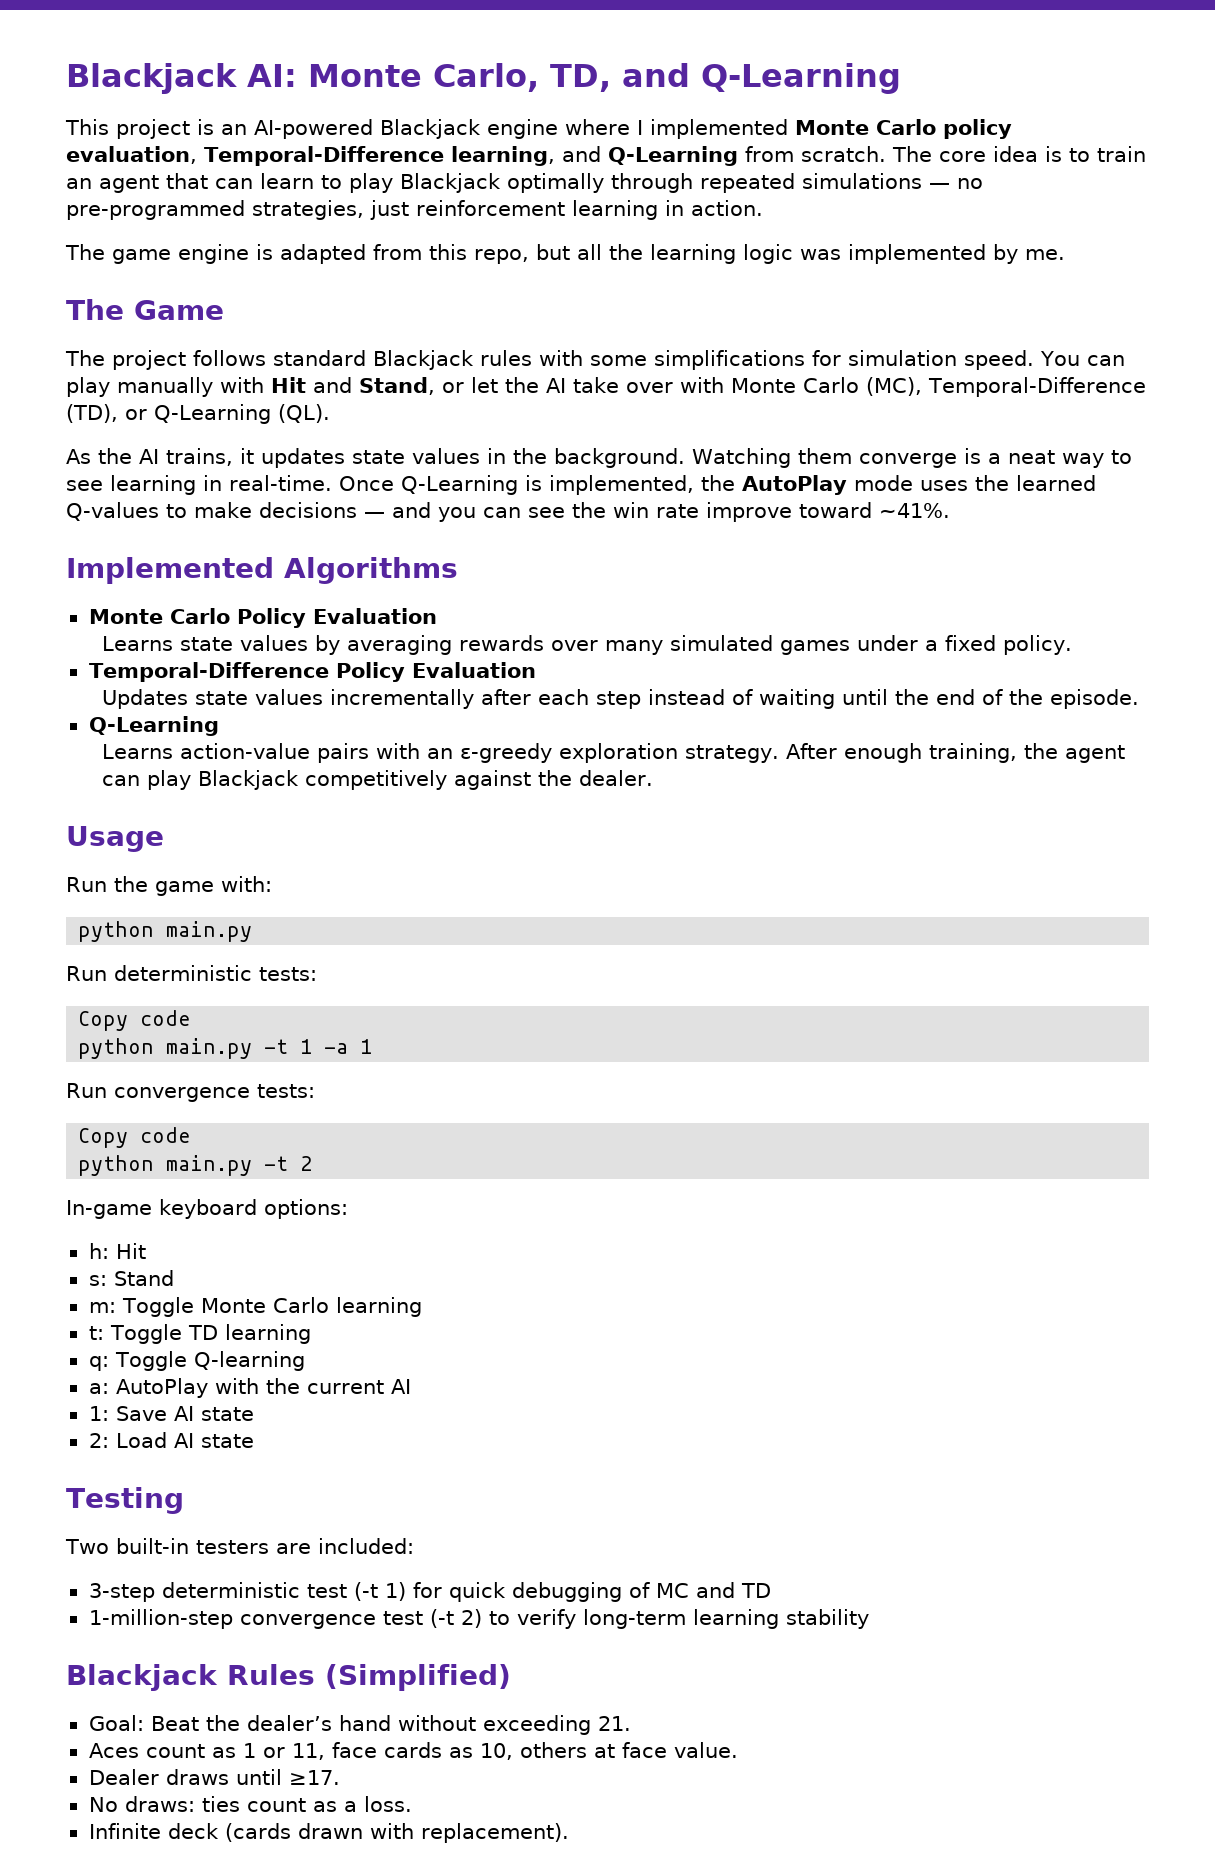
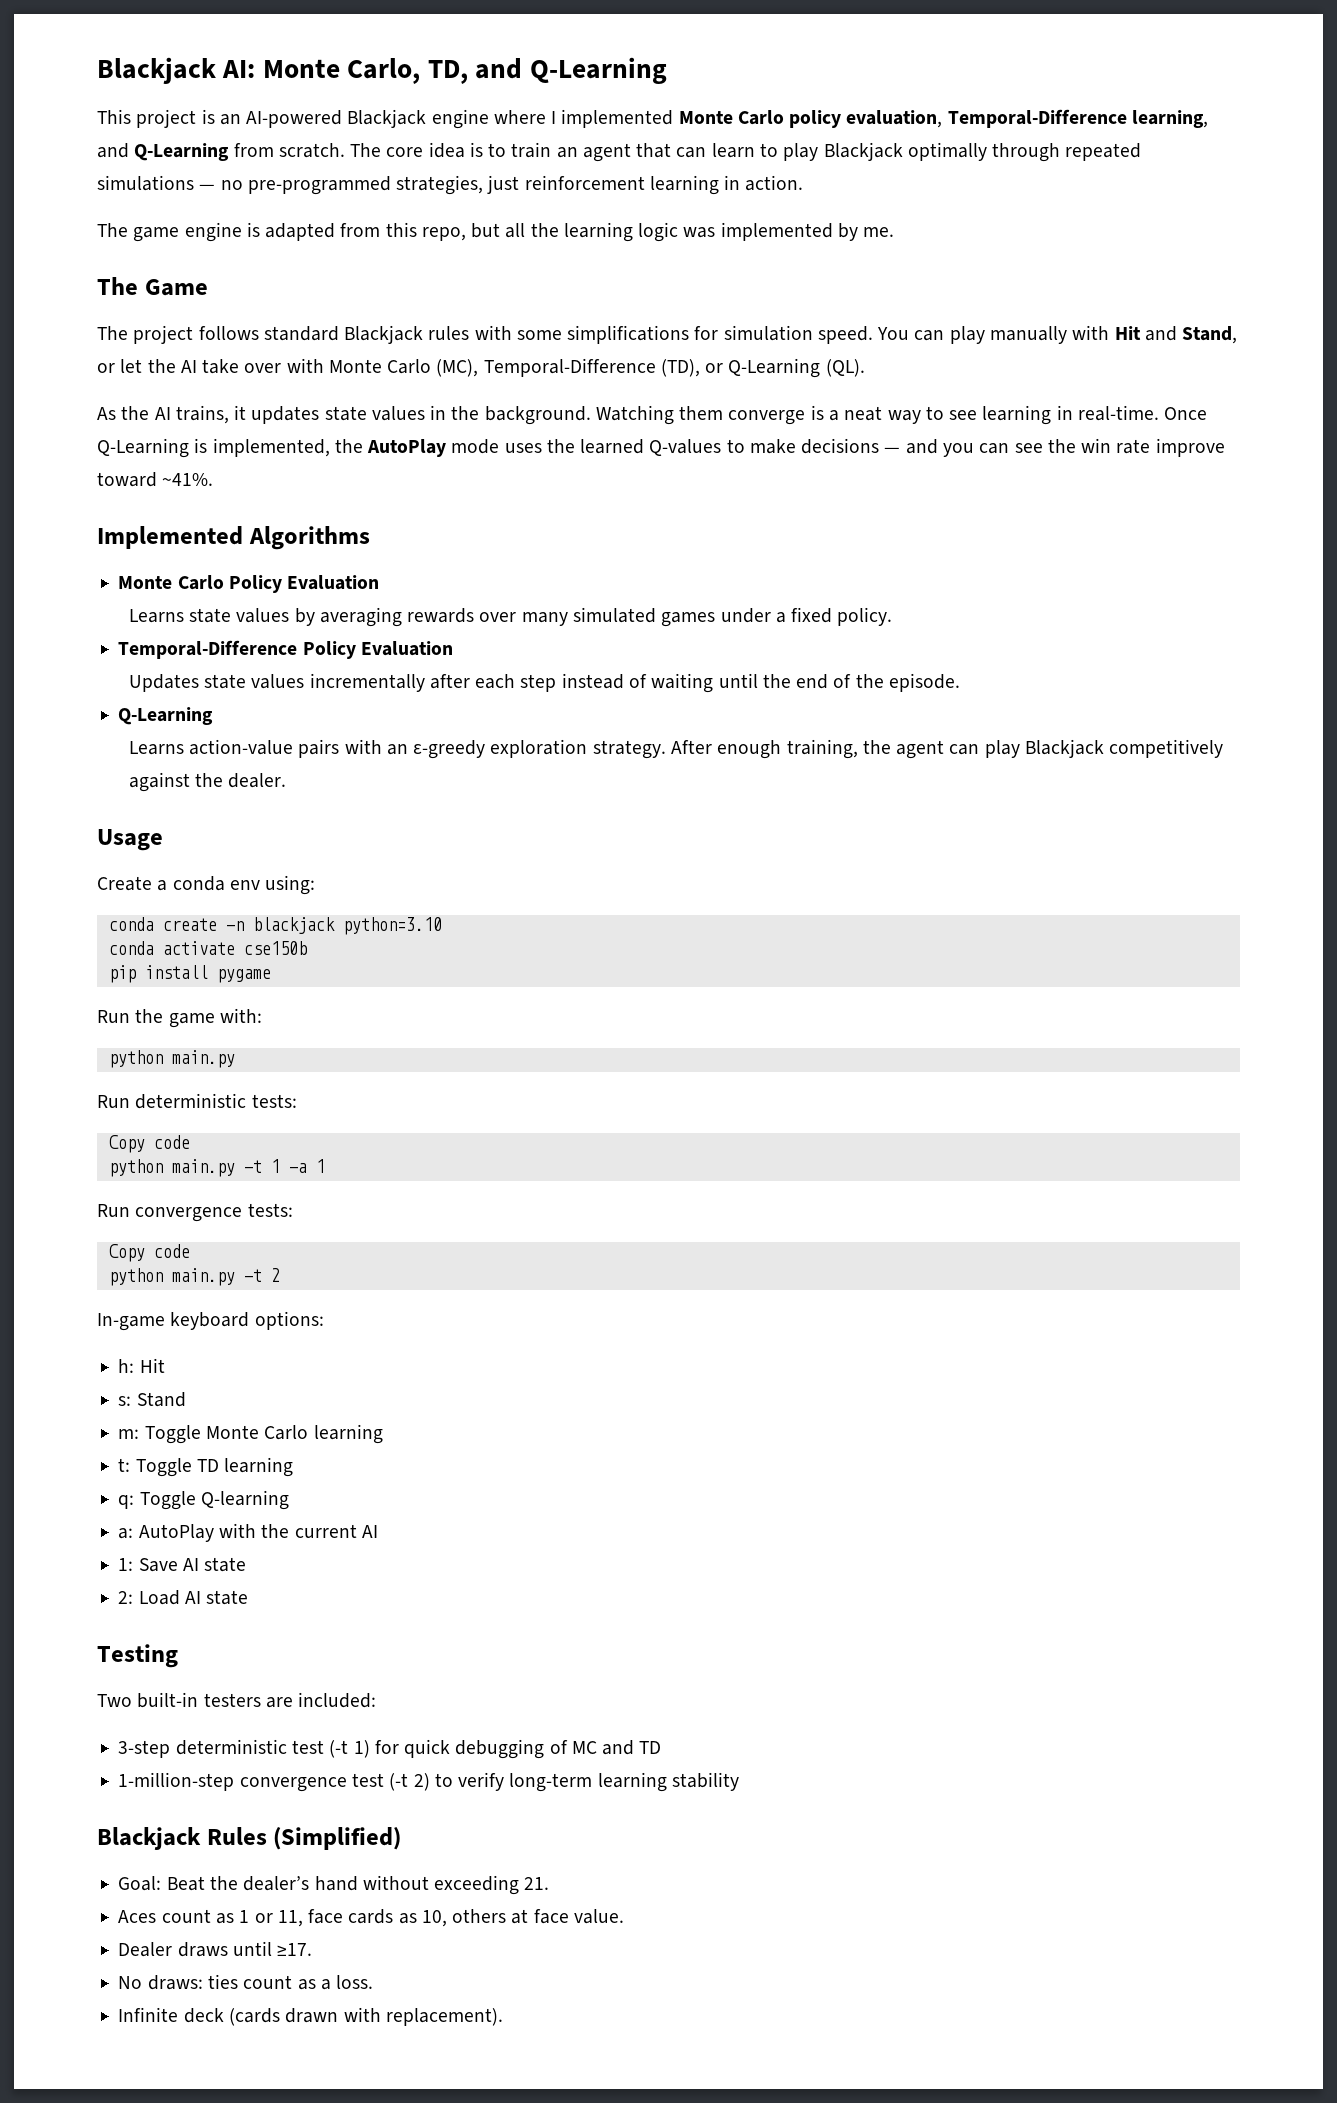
+ Create a conda env using:
+ conda create -n blackjack python=3.10
+ conda activate cse150b
+ pip install pygame

